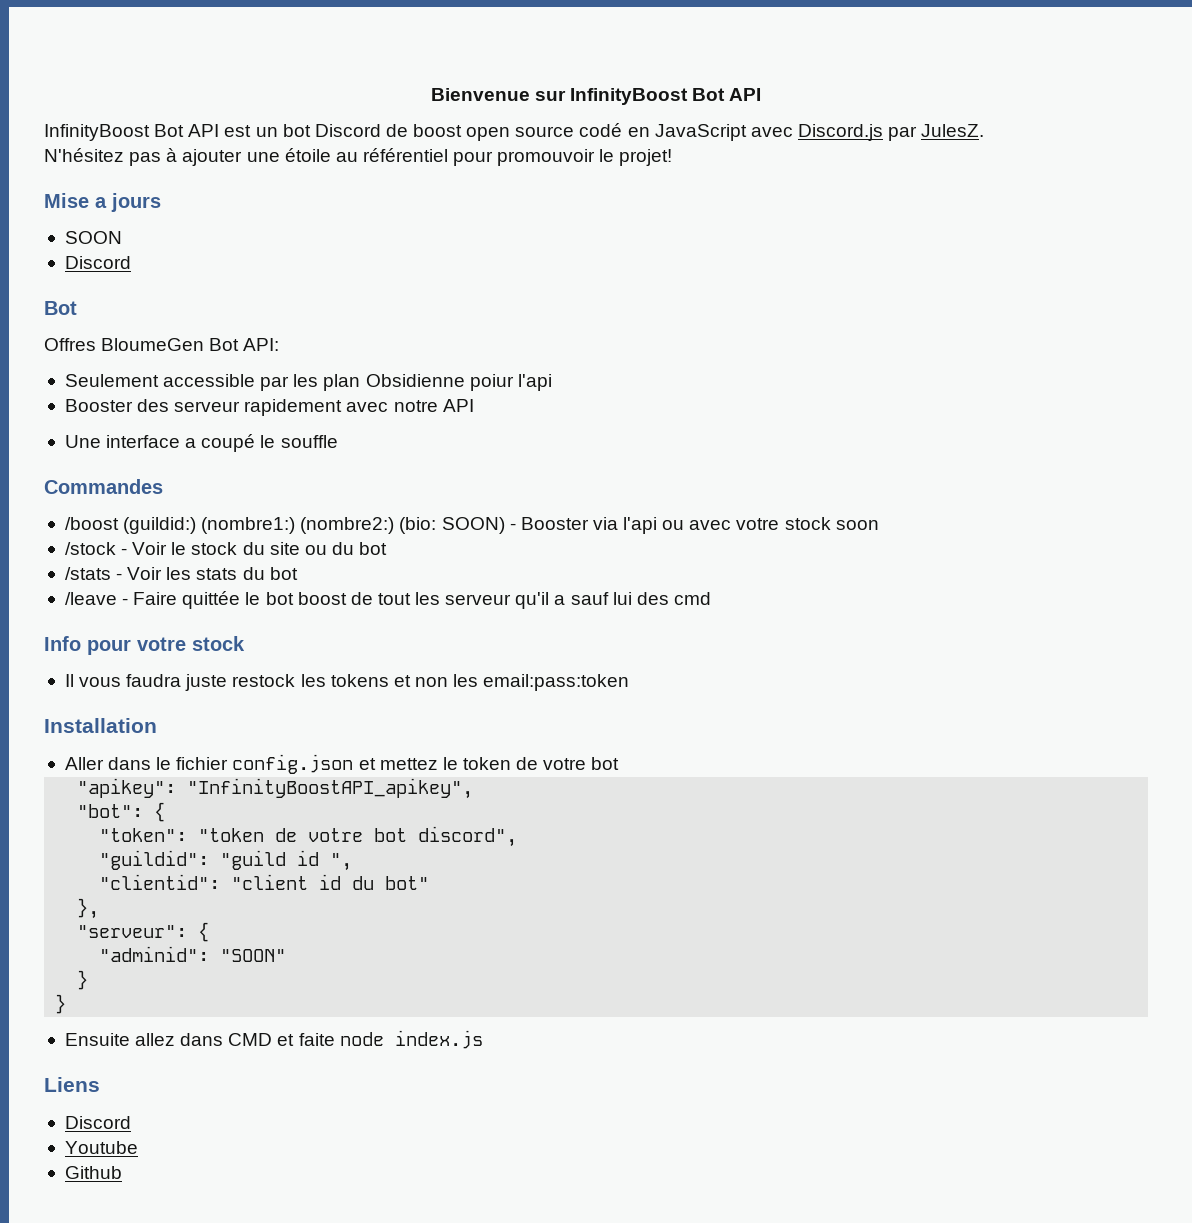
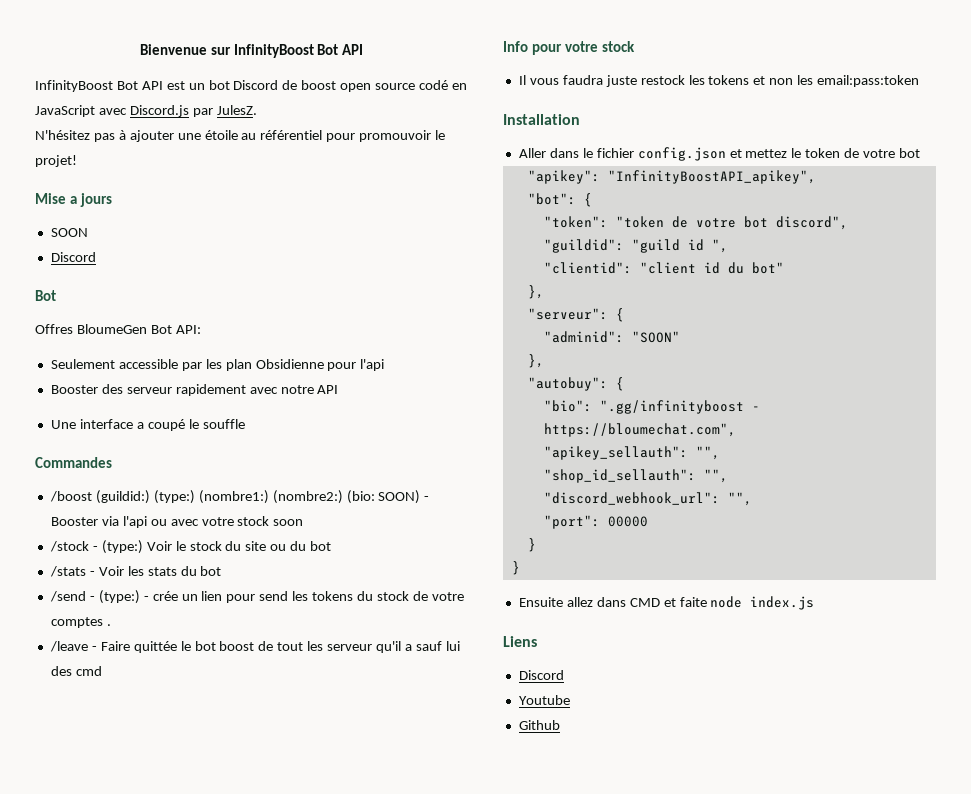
- Seulement accessible par les plan Obsidienne poiur l'api
+ Seulement accessible par les plan Obsidienne pour l'api
- /boost (guildid:) (nombre1:) (nombre2:) (bio: SOON) - Booster via l'api ou avec votre stock soon
+ /boost (guildid:) (type:) (nombre1:) (nombre2:) (bio: SOON) - Booster via l'api ou avec votre stock soon
- /stock - Voir le stock du site ou du bot
+ /stock - (type:) Voir le stock du site ou du bot
+ /send - (type:) - crée un lien pour send les tokens du stock de votre comptes .
  "adminid": "SOON"
+ },
+ "autobuy": {
+ "bio": ".gg/infinityboost - https://bloumechat.com",
+ "apikey_sellauth": "",
+ "shop_id_sellauth": "",
+ "discord_webhook_url": "",
+ "port": 00000

